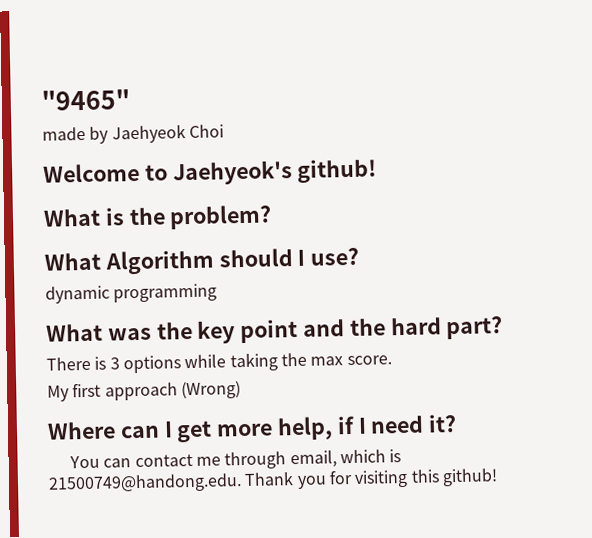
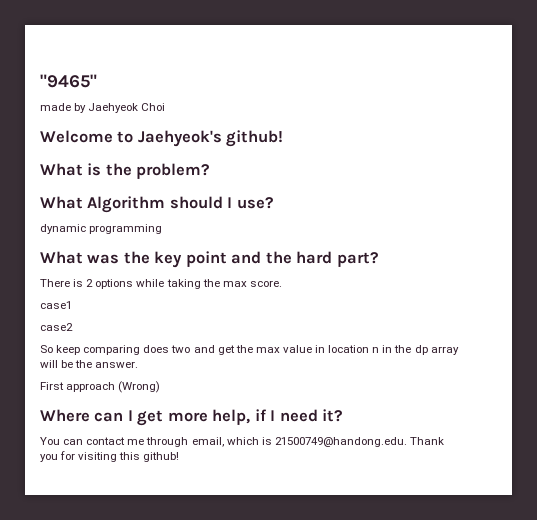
- There is 3 options while taking the max score.
+ There is 2 options while taking the max score.
- My first approach (Wrong)
+ case1
+ case2
+ So keep comparing does two and get the max value in location n in the dp array will be the answer.
+ First approach (Wrong)

